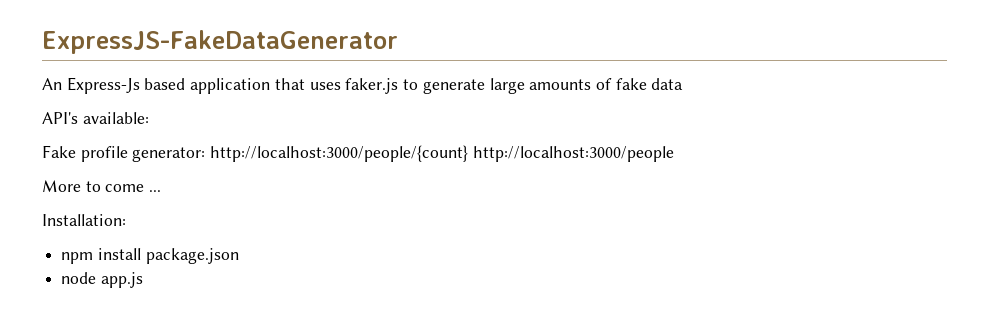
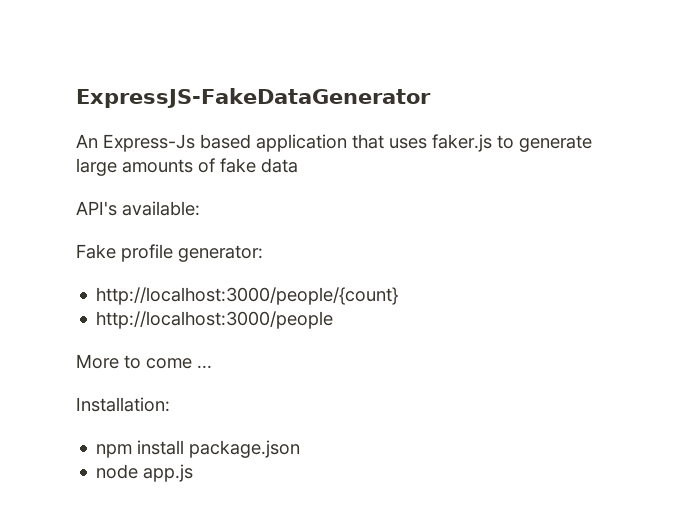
- Fake profile generator: http://localhost:3000/people/{count} http://localhost:3000/people
+ Fake profile generator:
+ http://localhost:3000/people/{count}
+ http://localhost:3000/people

